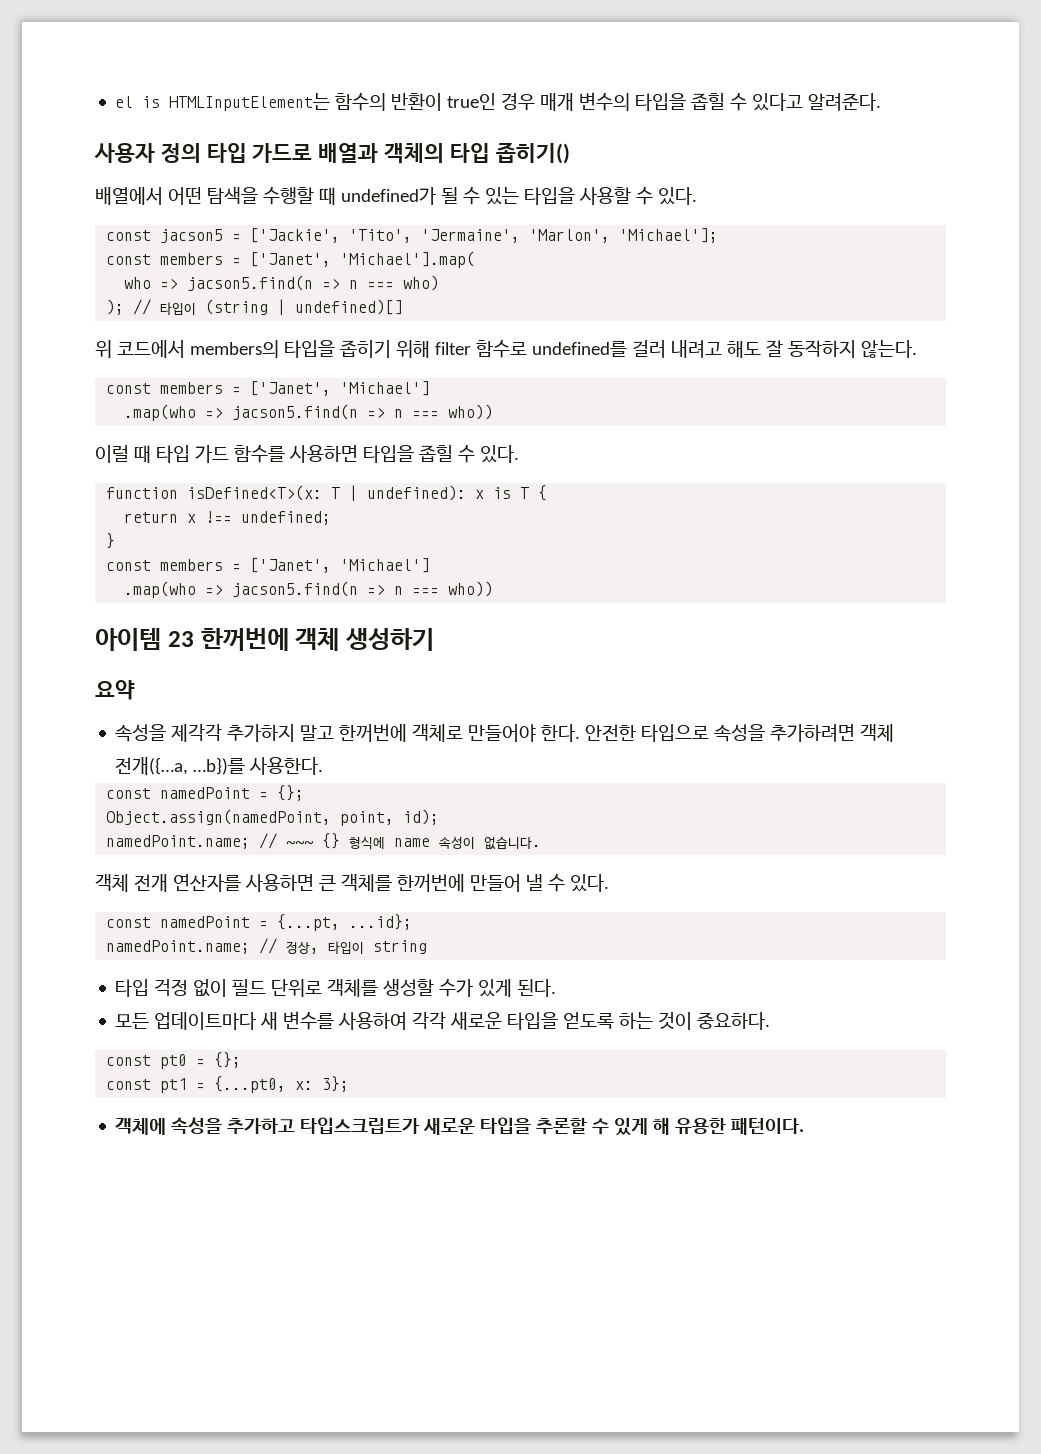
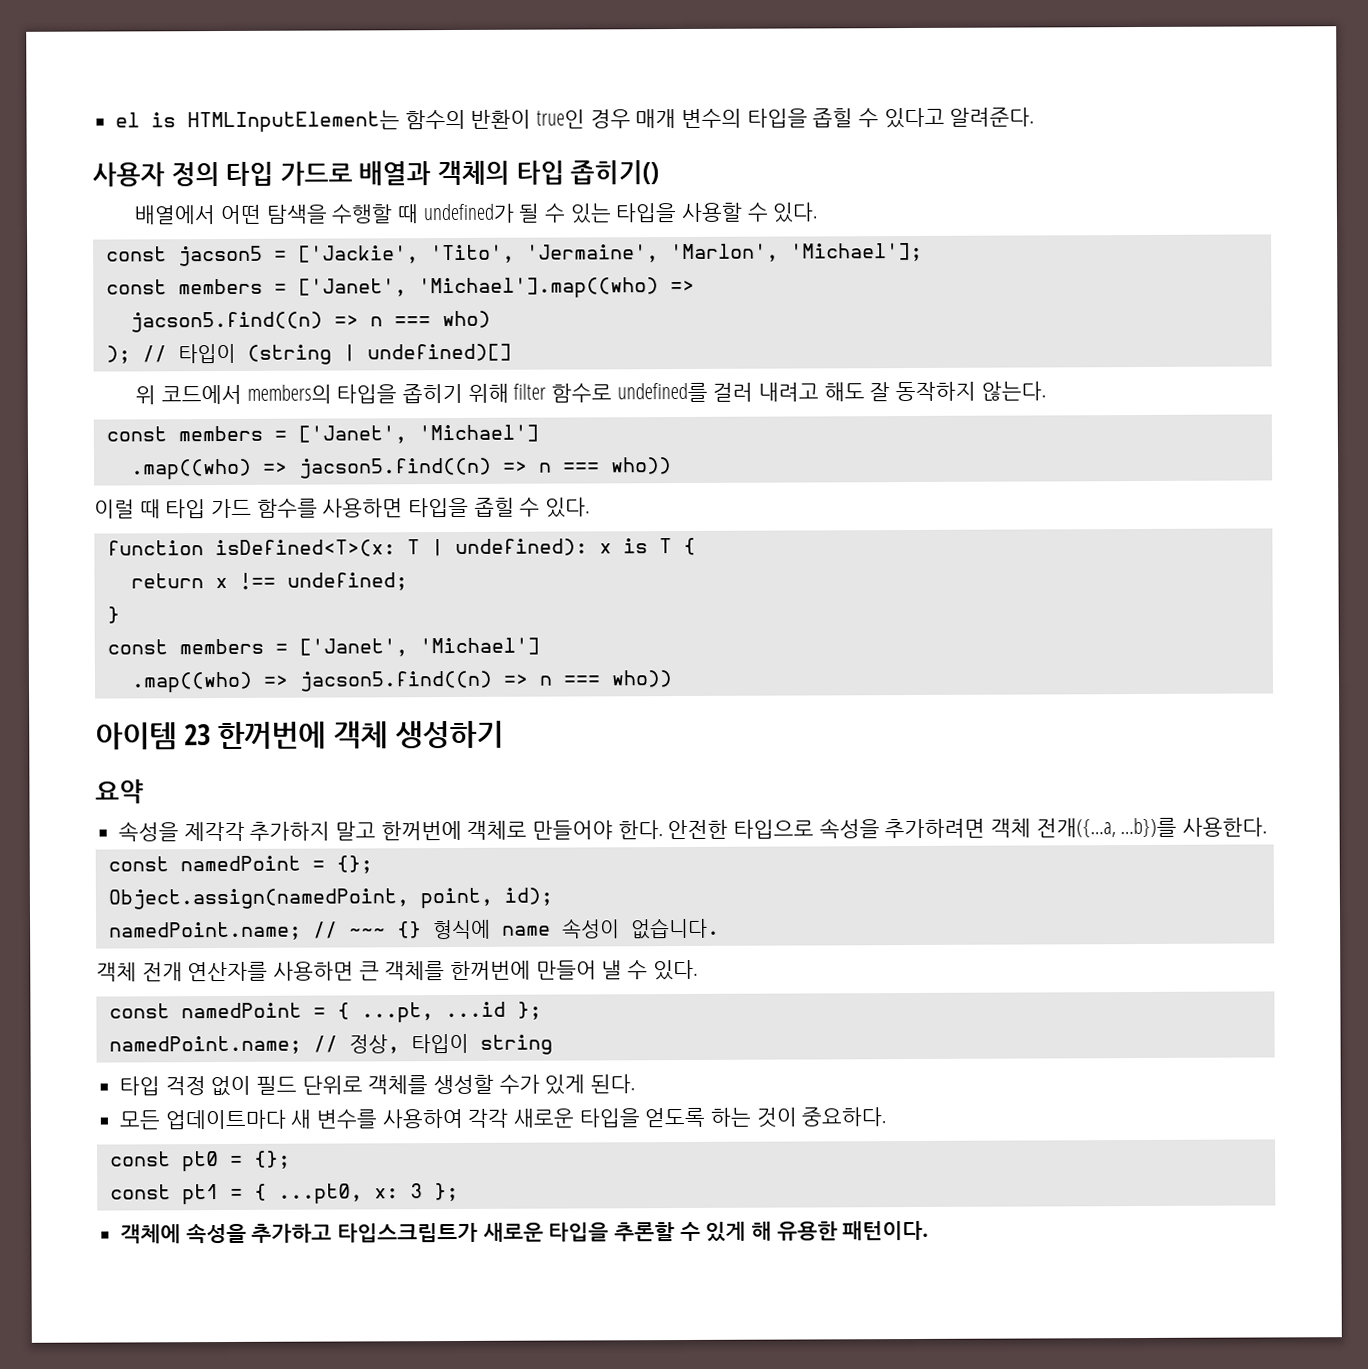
- const members = ['Janet', 'Michael'].map(
- who => jacson5.find(n => n === who)
+ const members = ['Janet', 'Michael'].map((who) =>
+ jacson5.find((n) => n === who)
  위 코드에서 members의 타입을 좁히기 위해 filter 함수로 undefined를 걸러 내려고 해도 잘 동작하지 않는다.
  const members = ['Janet', 'Michael']
- .map(who => jacson5.find(n => n === who))
+ .map((who) => jacson5.find((n) => n === who))
  }
  const members = ['Janet', 'Michael']
- .map(who => jacson5.find(n => n === who))
+ .map((who) => jacson5.find((n) => n === who))
- const namedPoint = {...pt, ...id};
+ const namedPoint = { ...pt, ...id };
- const pt1 = {...pt0, x: 3};
+ const pt1 = { ...pt0, x: 3 };

